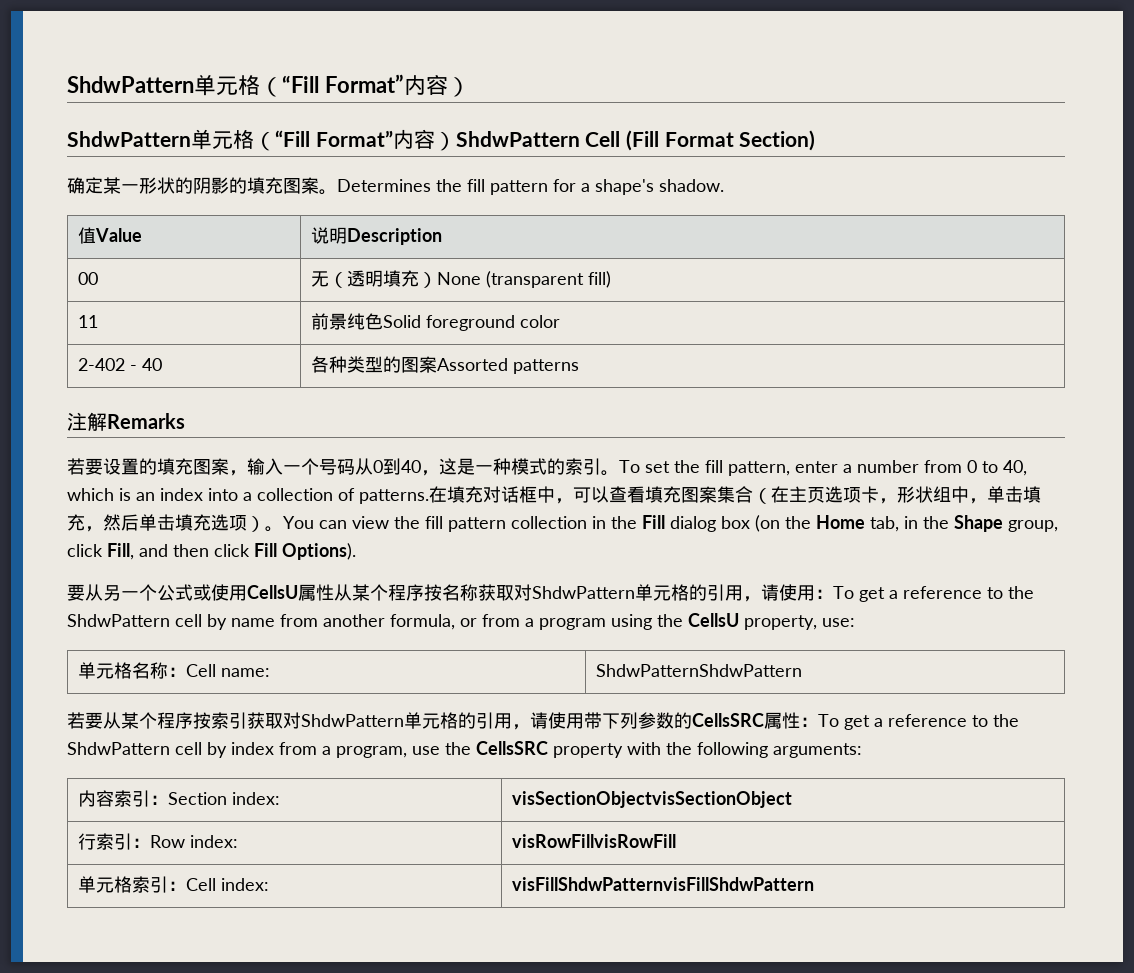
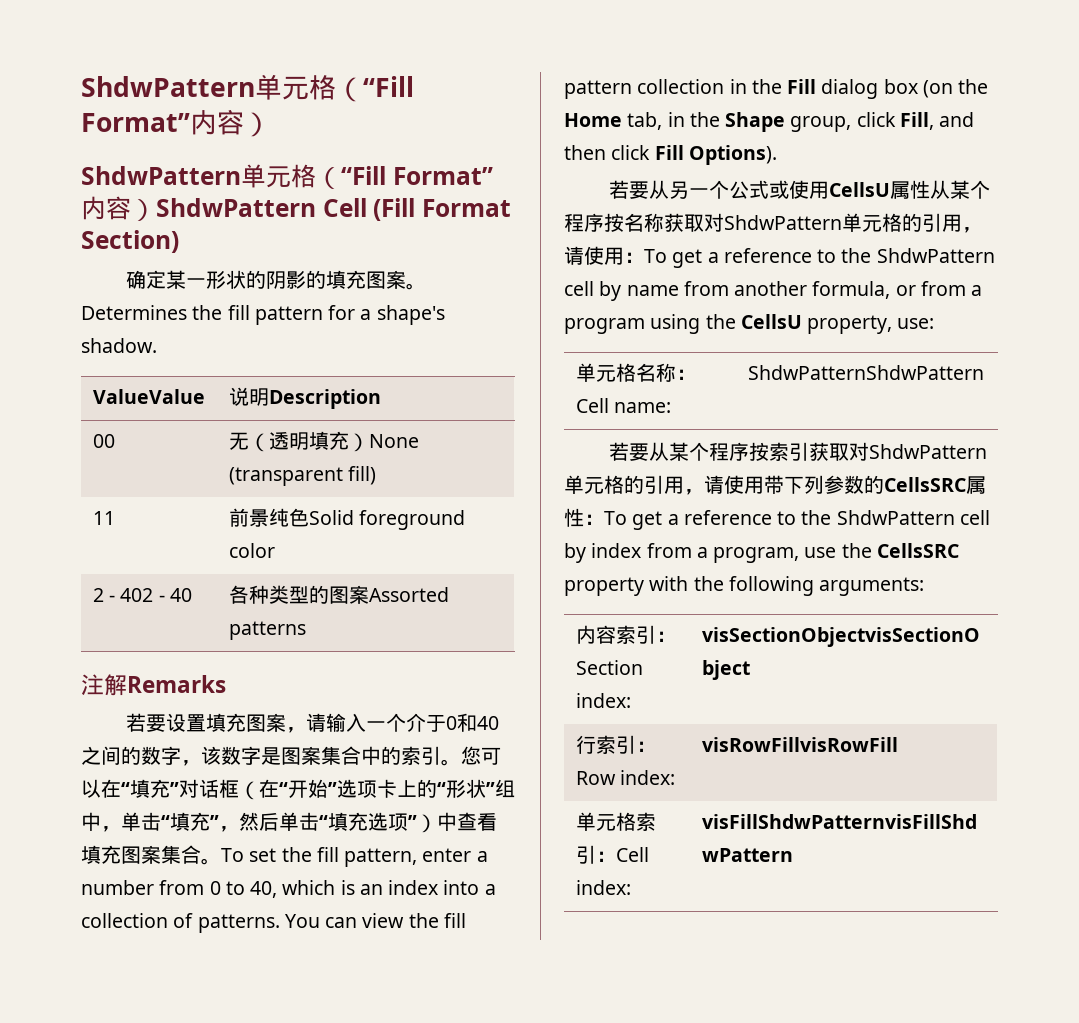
- 值Value | 说明Description
+ ValueValue | 说明Description
- 2-402 - 40 | 各种类型的图案Assorted patterns
+ 2 - 402 - 40 | 各种类型的图案Assorted patterns
- 若要设置的填充图案，输入一个号码从0到40，这是一种模式的索引。
+ 若要设置填充图案，请输入一个介于0和40之间的数字，该数字是图案集合中的索引。您可以在“填充”对话框（在“开始”选项卡上的“形状”组中，单击“填充”，然后单击“填充选项”）中查看填充图案集合。
- 在填充对话框中，可以查看填充图案集合（在主页选项卡，形状组中，单击填充，然后单击填充选项）。
- 要从另一个公式或使用CellsU属性从某个程序按名称获取对ShdwPattern单元格的引用，请使用：To get a reference to the ShdwPattern cell by name from another formula, or from a program using the CellsU property, use:
+ 若要从另一个公式或使用CellsU属性从某个程序按名称获取对ShdwPattern单元格的引用，请使用：To get a reference to the ShdwPattern cell by name from another formula, or from a program using the CellsU property, use:

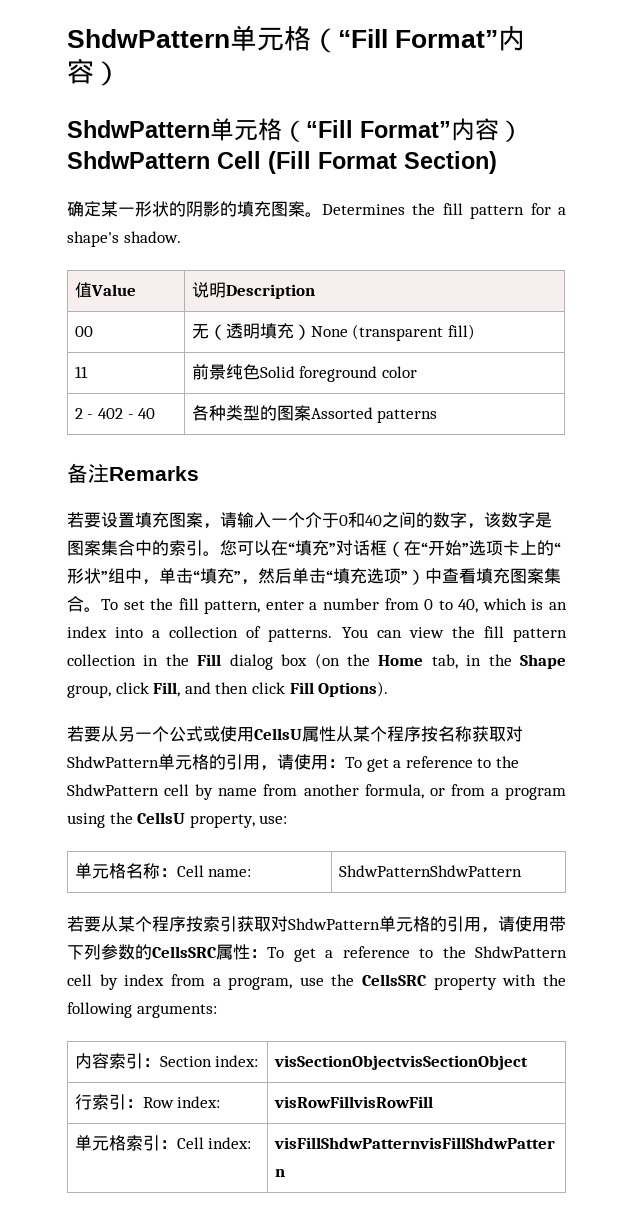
- ValueValue | 说明Description
+ 值Value | 说明Description
- 注解Remarks
+ 备注Remarks

